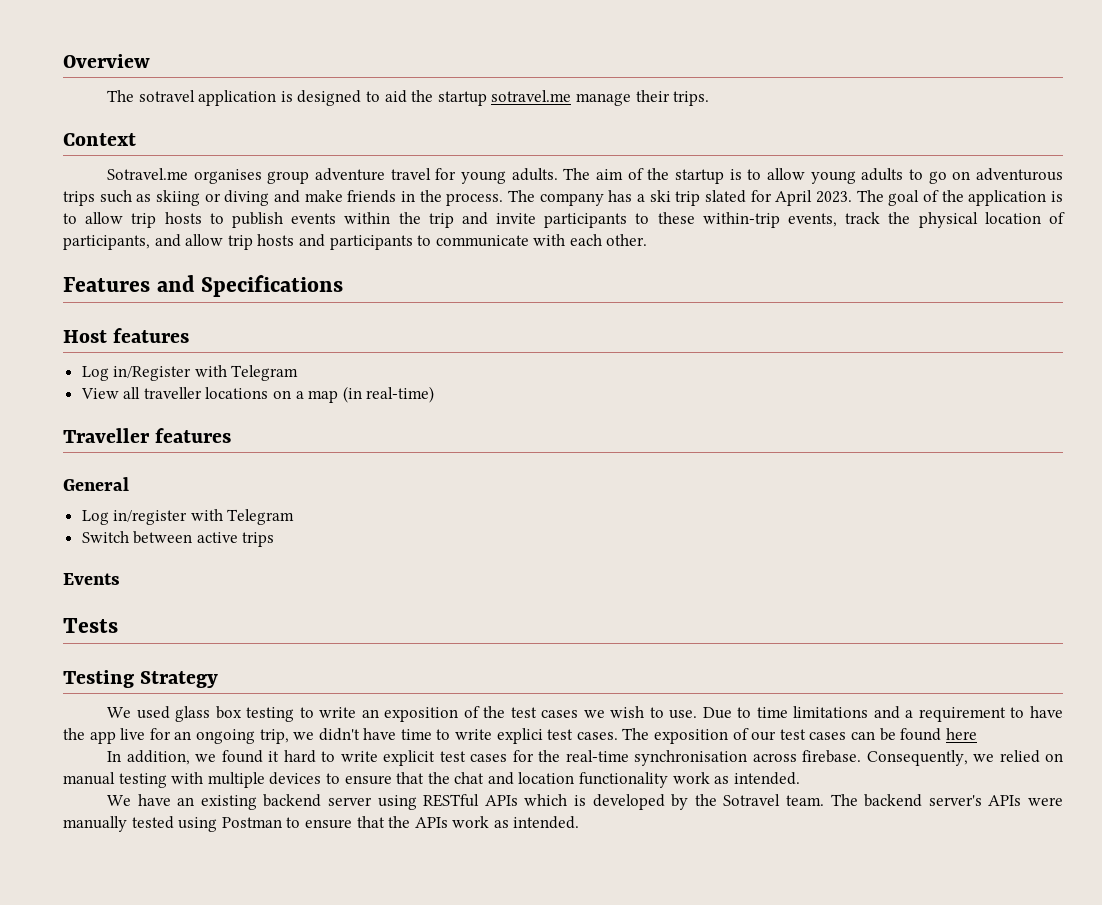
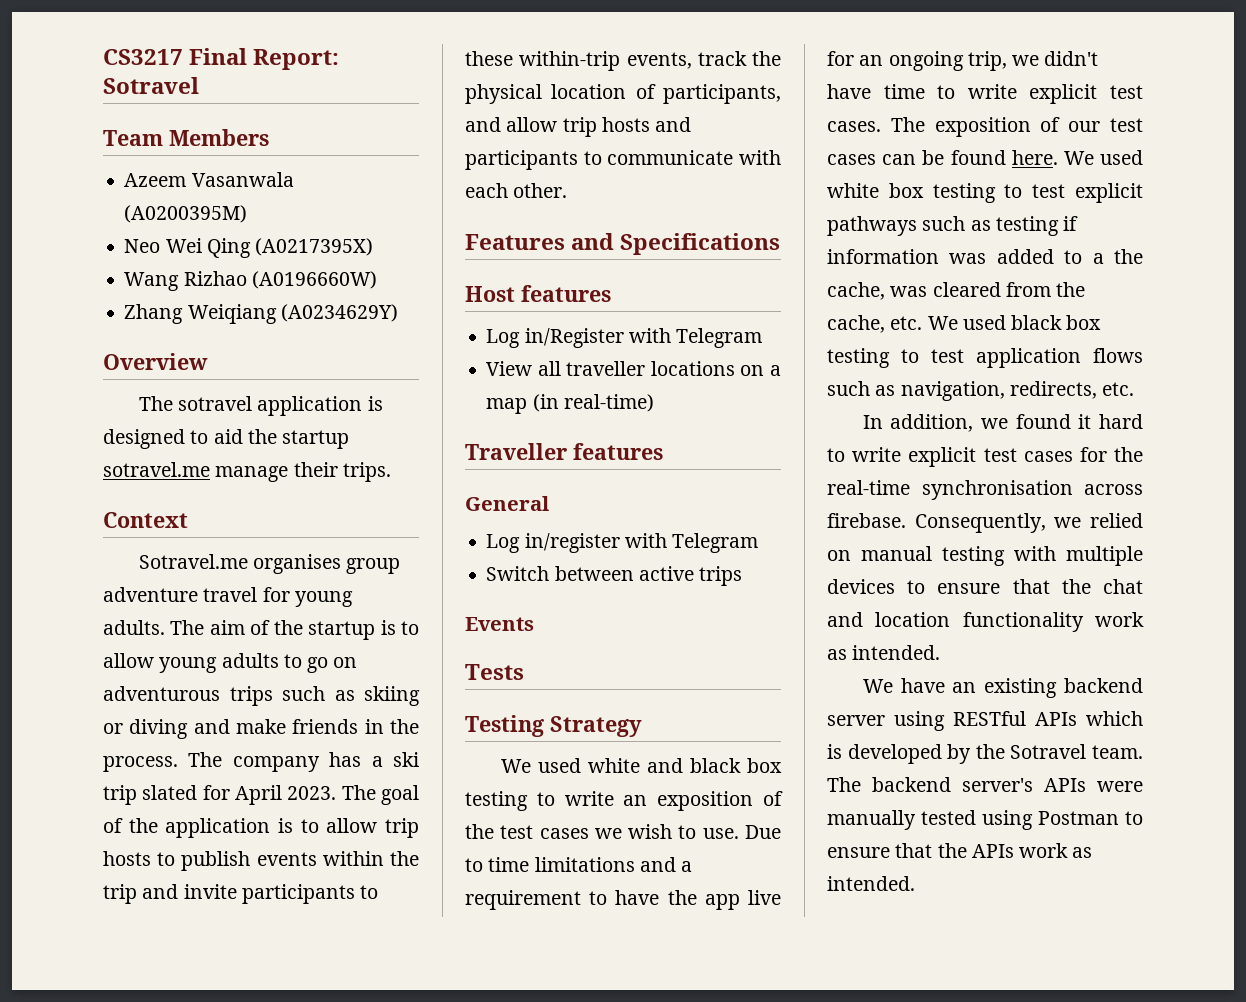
+ CS3217 Final Report: Sotravel
+ Team Members
+ Azeem Vasanwala (A0200395M)
+ Neo Wei Qing (A0217395X)
+ Wang Rizhao (A0196660W)
+ Zhang Weiqiang (A0234629Y)
- We used glass box testing to write an exposition of the test cases we wish to use.
+ We used white and black box testing to write an exposition of the test cases we wish to use.
- Due to time limitations and a requirement to have the app live for an ongoing trip, we didn't have time to write explici test cases.
+ Due to time limitations and a requirement to have the app live for an ongoing trip, we didn't have time to write explicit test cases.
- The exposition of our test cases can be found here
+ The exposition of our test cases can be found here. We used white box testing to test explicit pathways such as testing if information was added to a the cache, was cleared from the cache, etc. We used black box testing to test application flows such as navigation, redirects, etc.

